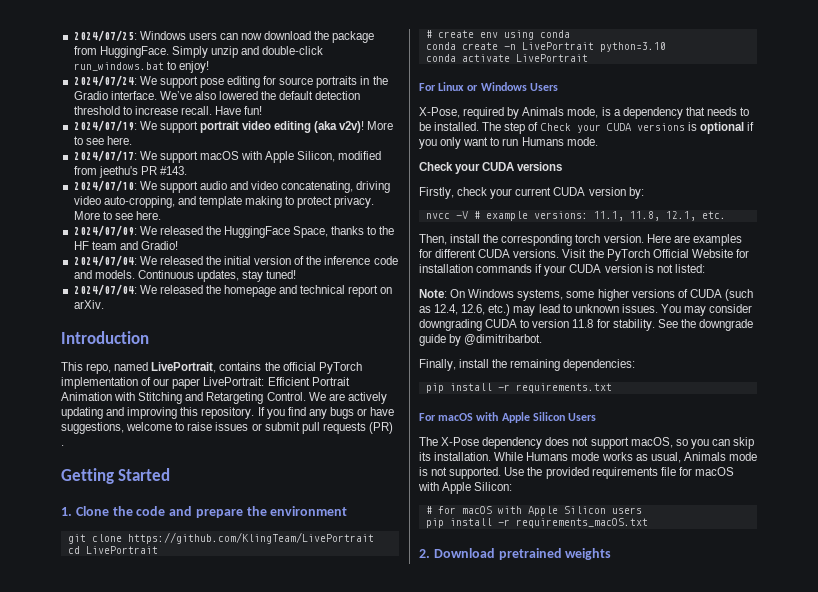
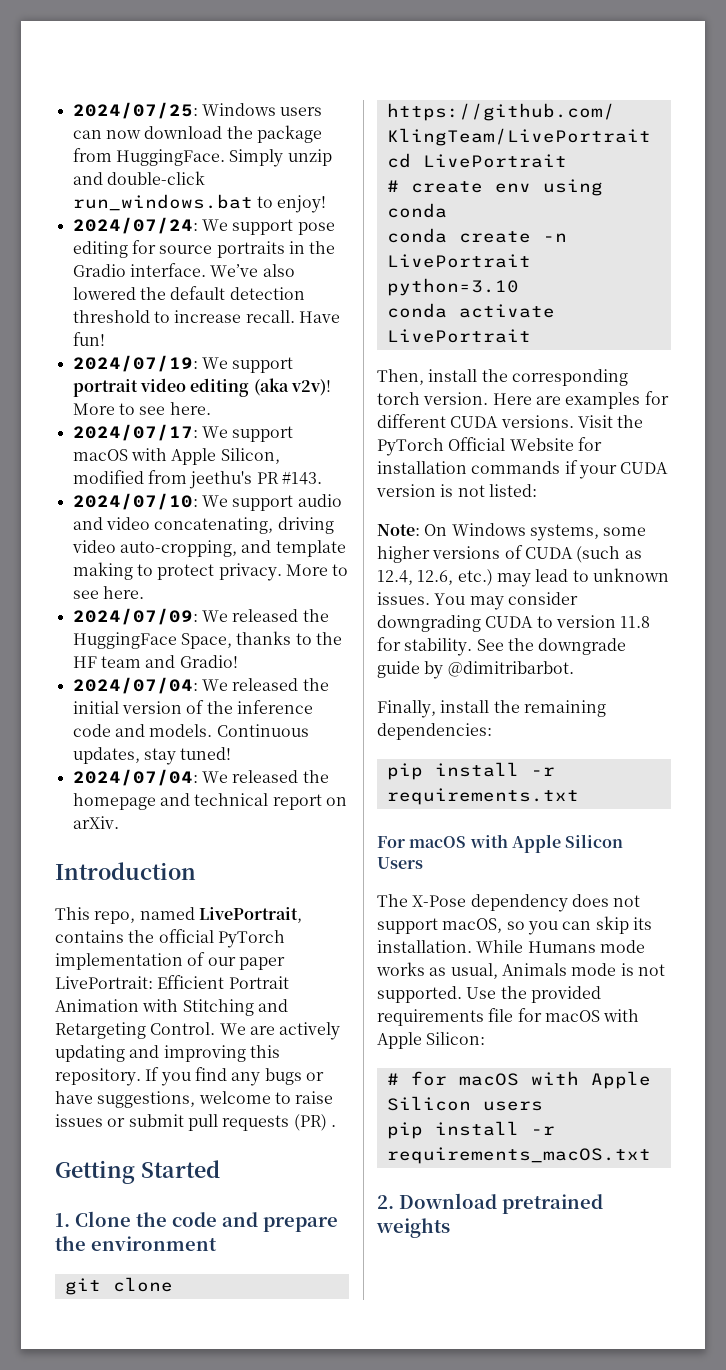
- For Linux or Windows Users
- X-Pose, required by Animals mode, is a dependency that needs to be installed. The step of Check your CUDA versions is optional if you only want to run Humans mode.
- Check your CUDA versions
- Firstly, check your current CUDA version by:
- nvcc -V # example versions: 11.1, 11.8, 12.1, etc.

